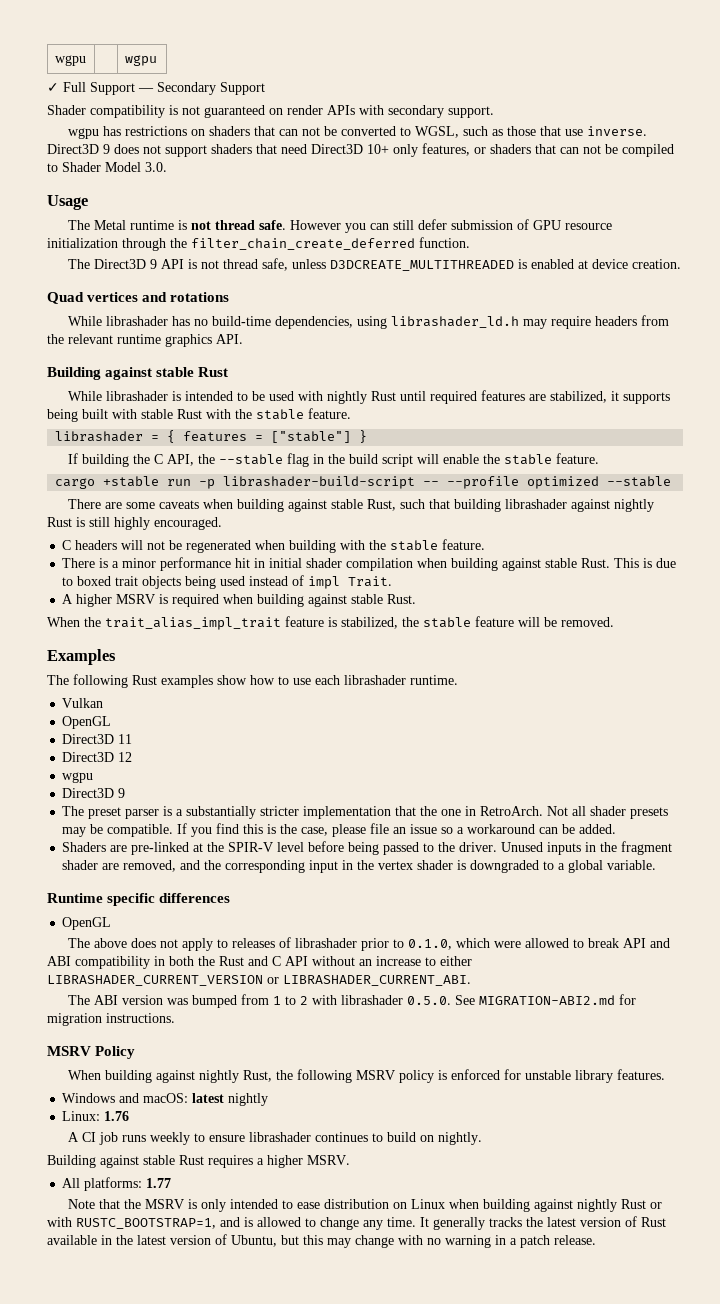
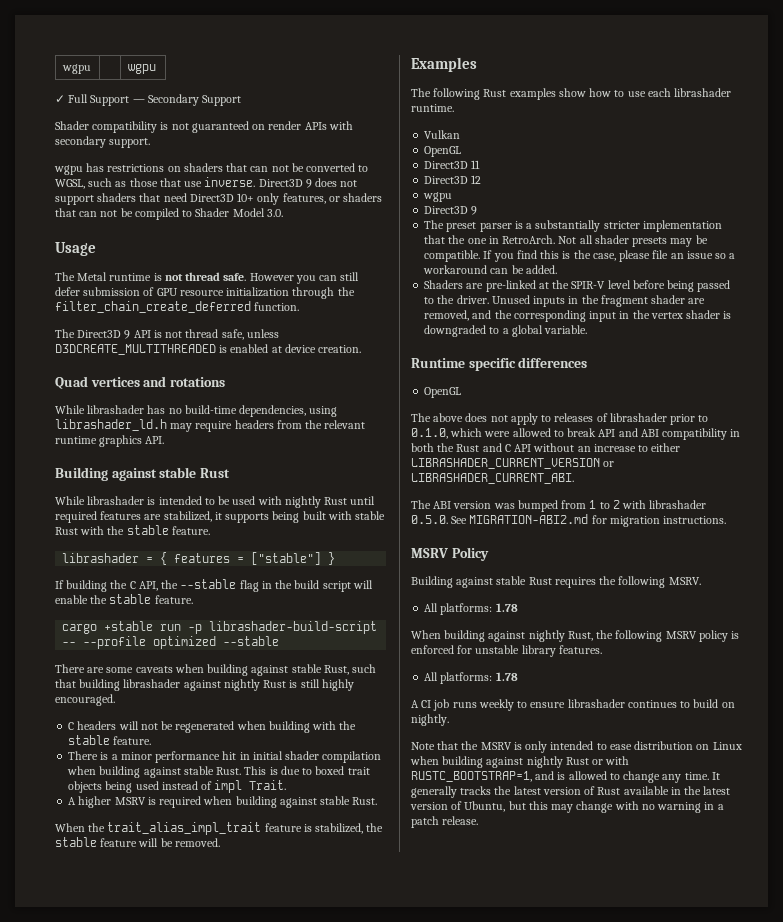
+ Building against stable Rust requires the following MSRV.
+ All platforms: 1.78
  When building against nightly Rust, the following MSRV policy is enforced for unstable library features.
- Windows and macOS: latest nightly
- Linux: 1.76
+ All platforms: 1.78
- Building against stable Rust requires a higher MSRV.
- All platforms: 1.77

